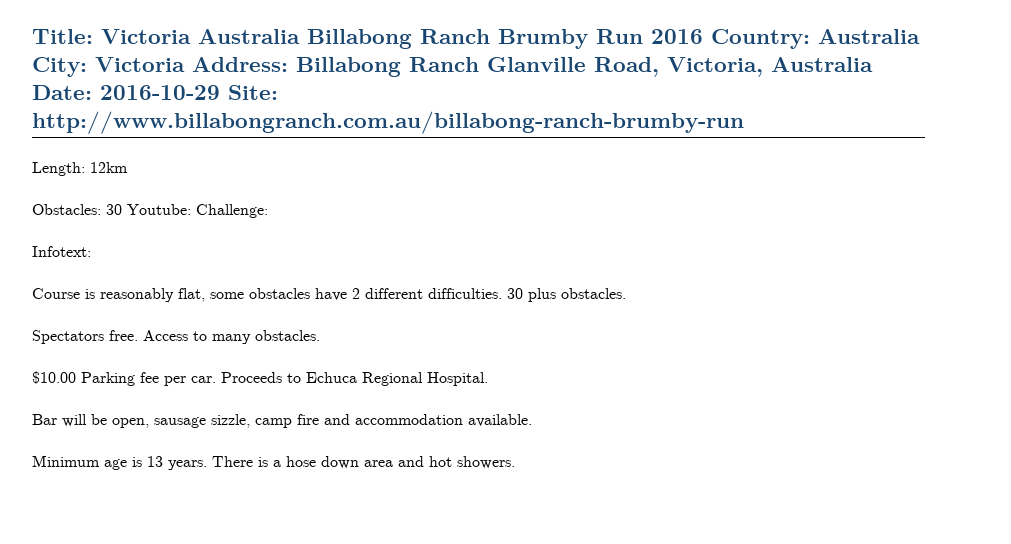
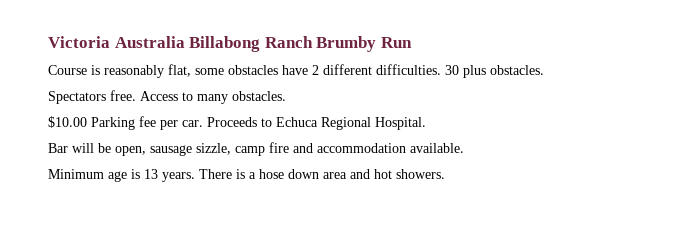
- Title: Victoria Australia Billabong Ranch Brumby Run 2016 Country: Australia City: Victoria Address: Billabong Ranch Glanville Road, Victoria, Australia Date: 2016-10-29 Site: http://www.billabongranch.com.au/billabong-ranch-brumby-run
- Length: 12km
- Obstacles: 30 Youtube: Challenge:
- Infotext:
+ Victoria Australia Billabong Ranch Brumby Run

